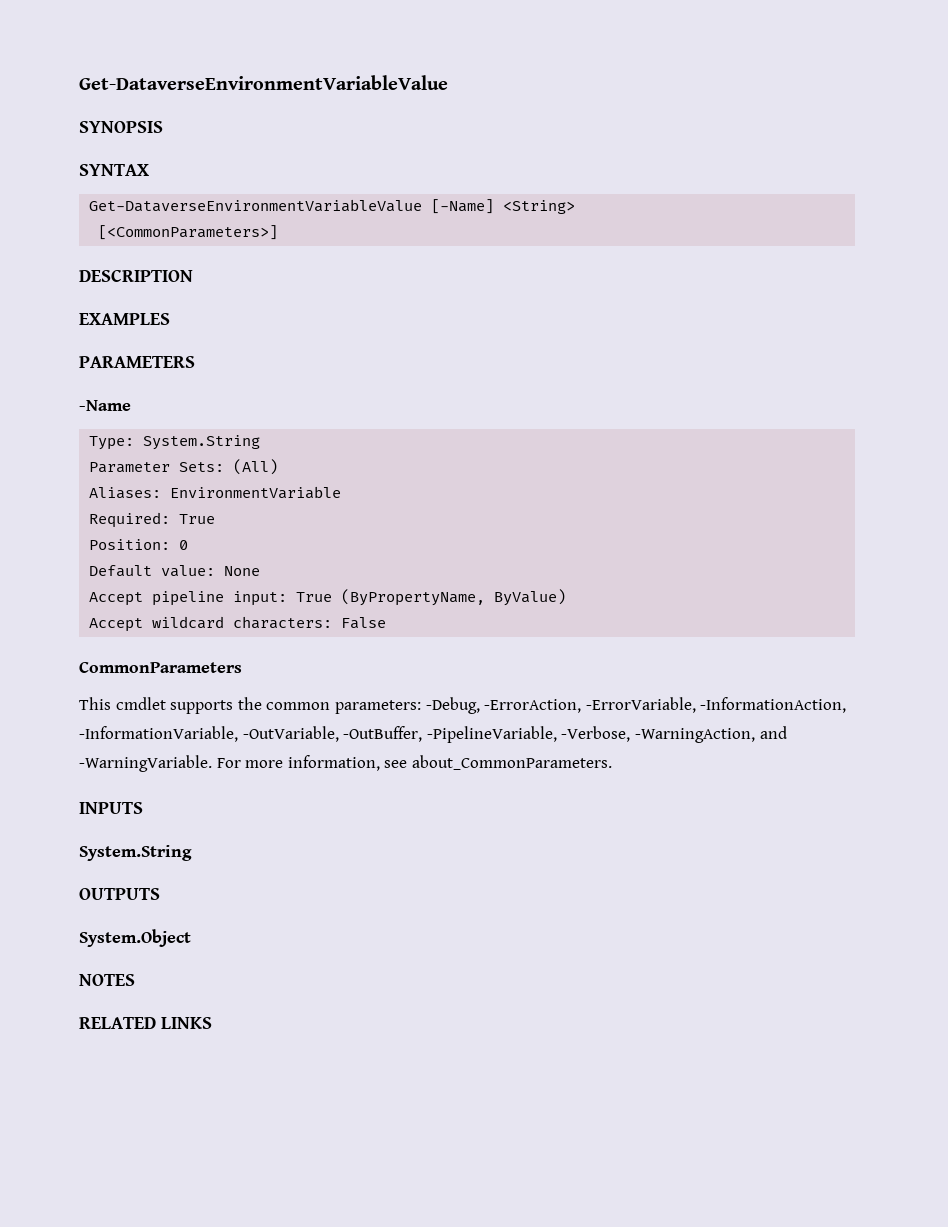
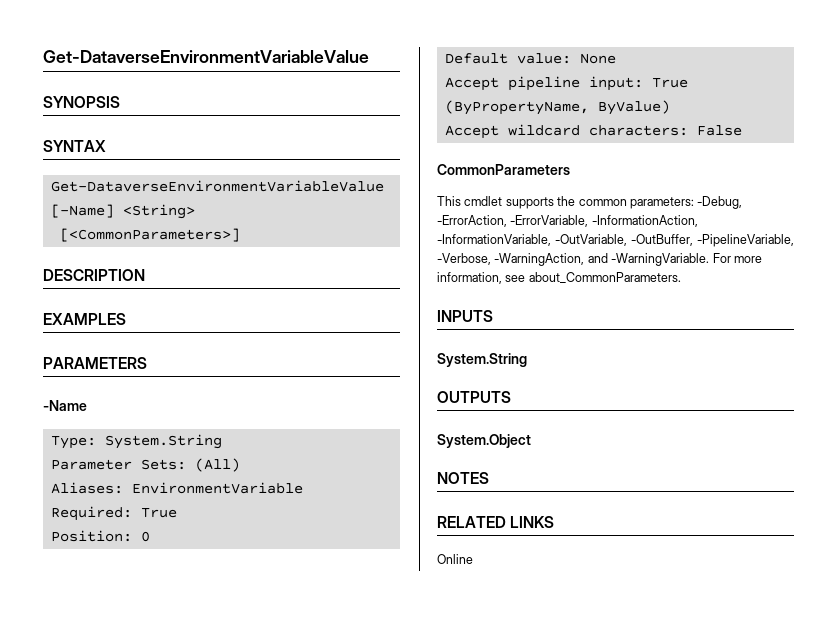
+ Online

